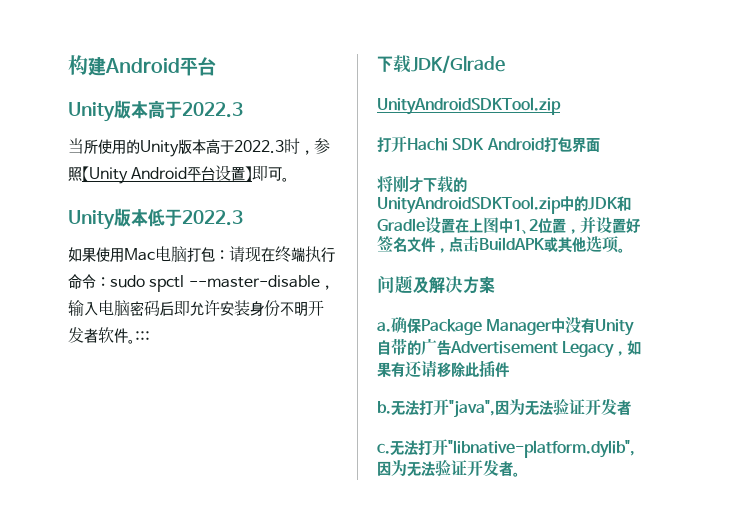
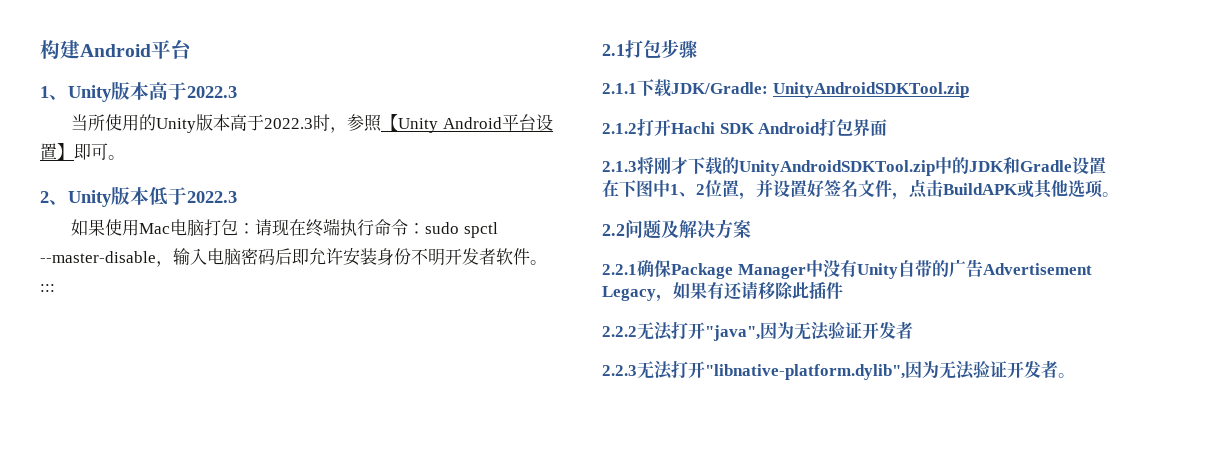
  构建Android平台
- Unity版本高于2022.3
+ 1、Unity版本高于2022.3
- Unity版本低于2022.3
+ 2、Unity版本低于2022.3
- 下载JDK/Glrade
- UnityAndroidSDKTool.zip
+ 2.1打包步骤
+ 2.1.1下载JDK/Gradle: UnityAndroidSDKTool.zip
- 打开Hachi SDK Android打包界面
+ 2.1.2打开Hachi SDK Android打包界面
- 将刚才下载的UnityAndroidSDKTool.zip中的JDK和Gradle设置在上图中1、2位置，并设置好签名文件，点击BuildAPK或其他选项。
+ 2.1.3将刚才下载的UnityAndroidSDKTool.zip中的JDK和Gradle设置在下图中1、2位置，并设置好签名文件，点击BuildAPK或其他选项。
- 问题及解决方案
+ 2.2问题及解决方案
- a.确保Package Manager中没有Unity自带的广告Advertisement Legacy，如果有还请移除此插件
+ 2.2.1确保Package Manager中没有Unity自带的广告Advertisement Legacy，如果有还请移除此插件
- b.无法打开"java",因为无法验证开发者
+ 2.2.2无法打开"java",因为无法验证开发者
- c.无法打开"libnative-platform.dylib",因为无法验证开发者。
+ 2.2.3无法打开"libnative-platform.dylib",因为无法验证开发者。

